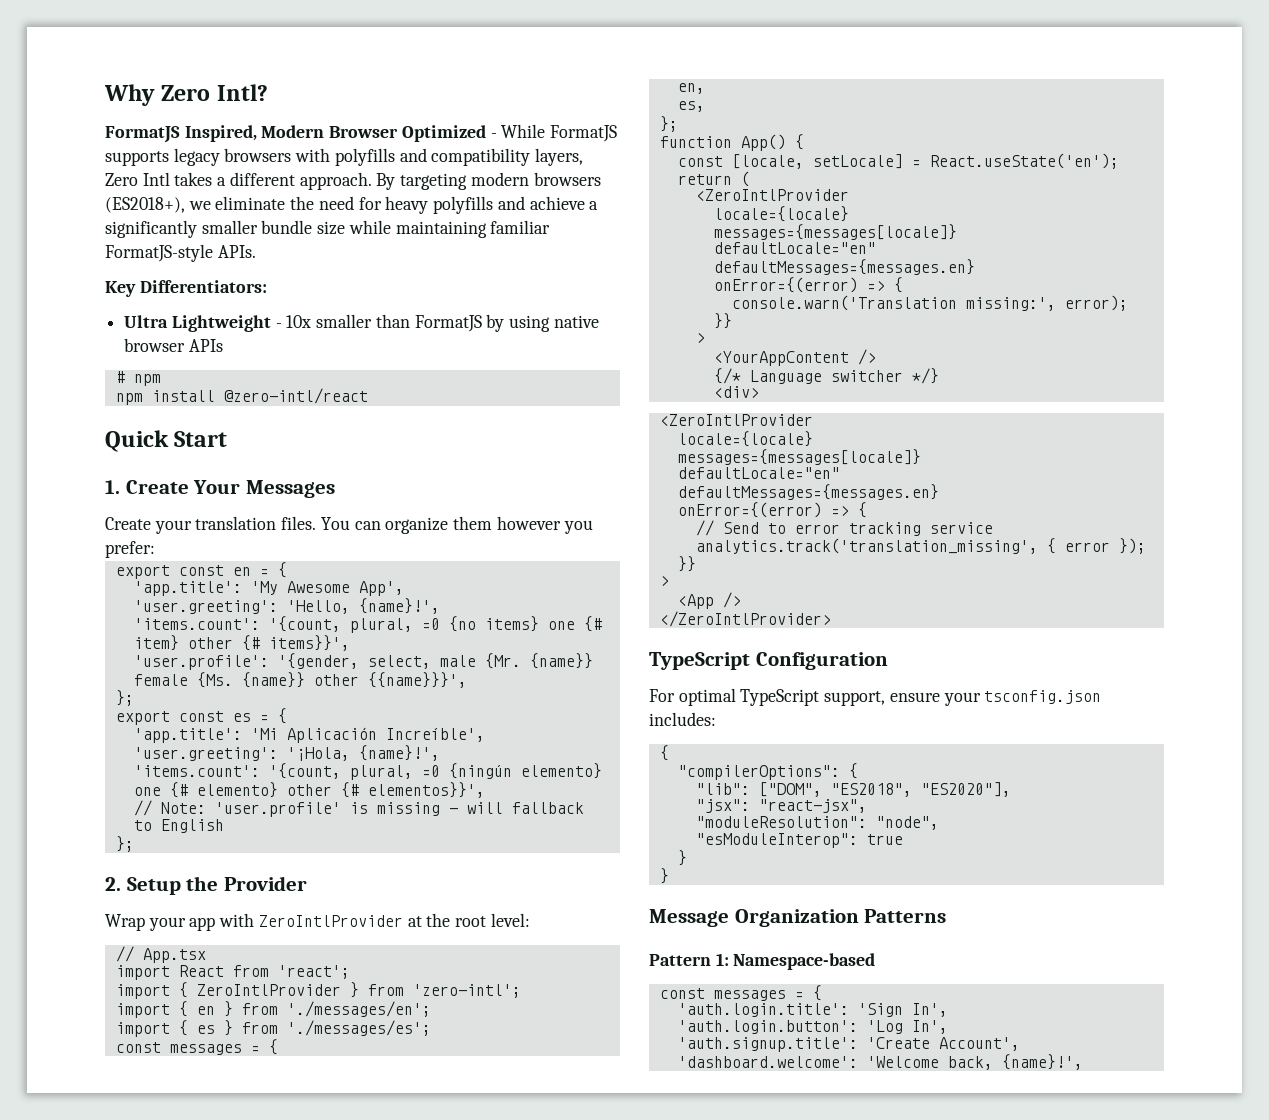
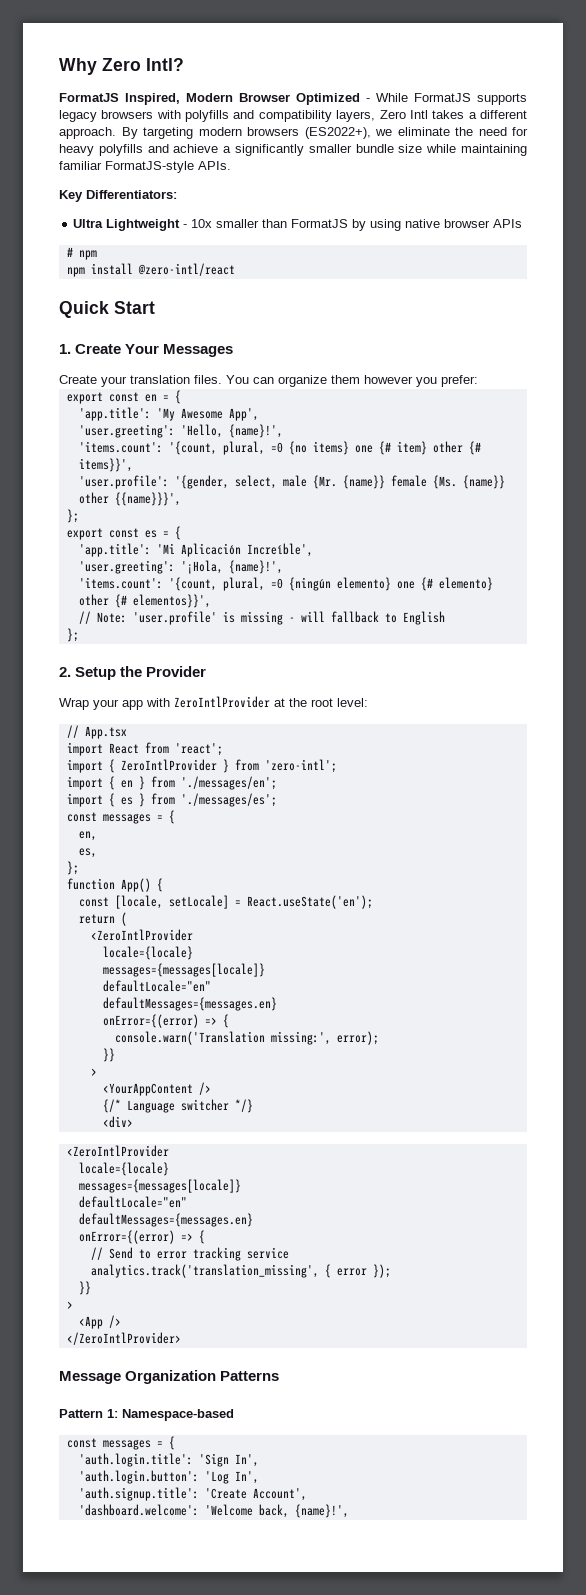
- By targeting modern browsers (ES2018+), we eliminate the need for heavy polyfills and achieve a significantly smaller bundle size while maintaining familiar FormatJS-style APIs.
+ By targeting modern browsers (ES2022+), we eliminate the need for heavy polyfills and achieve a significantly smaller bundle size while maintaining familiar FormatJS-style APIs.
- TypeScript Configuration
- For optimal TypeScript support, ensure your tsconfig.json includes:
- {
- "compilerOptions": {
- "lib": ["DOM", "ES2018", "ES2020"],
- "jsx": "react-jsx",
- "moduleResolution": "node",
- "esModuleInterop": true
- }
- }

